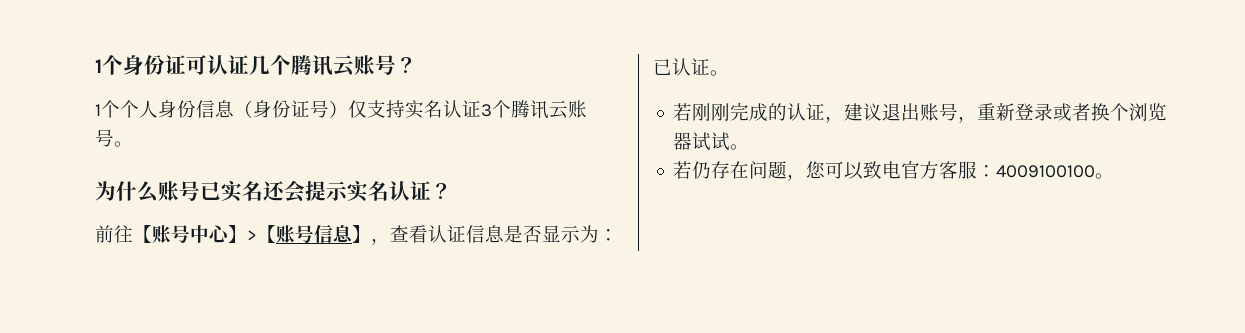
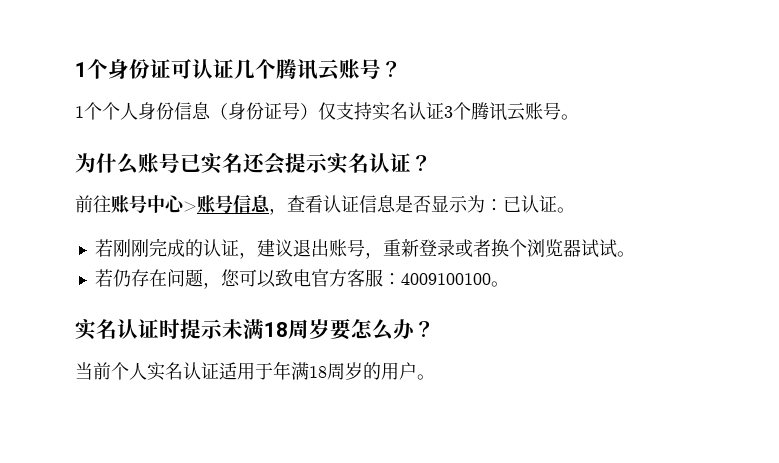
- 前往【账号中心】>【账号信息】，查看认证信息是否显示为：已认证。
+ 前往账号中心>账号信息，查看认证信息是否显示为：已认证。
+ 实名认证时提示未满18周岁要怎么办？
+ 当前个人实名认证适用于年满18周岁的用户。

